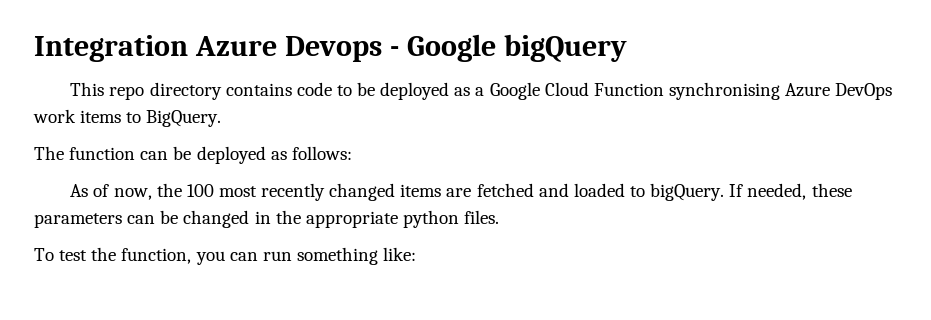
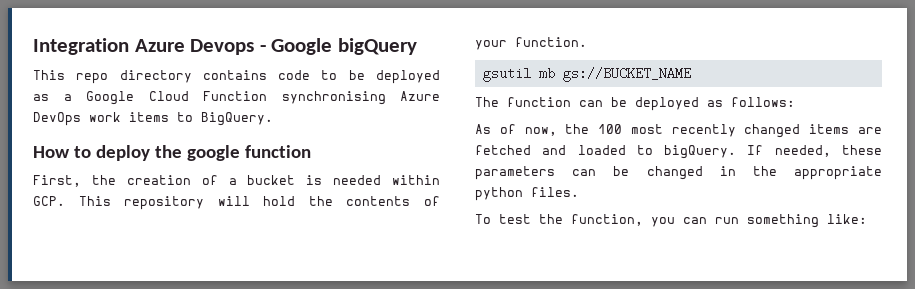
+ How to deploy the google function
+ First, the creation of a bucket is needed within GCP. This repository will hold the contents of your function.
+ gsutil mb gs://BUCKET_NAME

